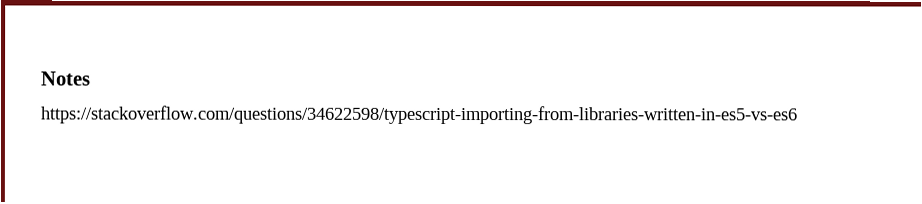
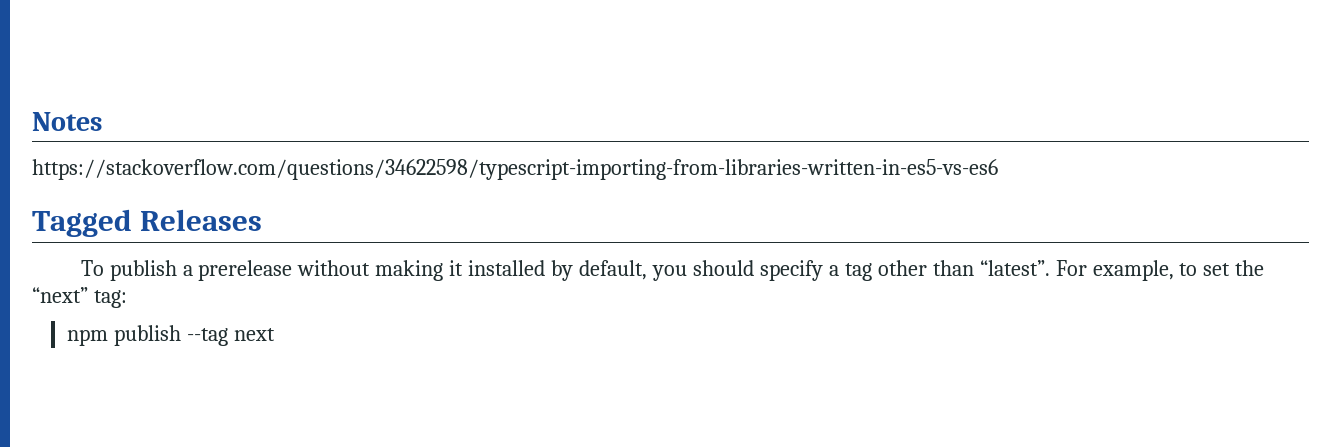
+ Tagged Releases
+ To publish a prerelease without making it installed by default, you should specify a tag other than “latest”. For example, to set the “next” tag:
+ npm publish --tag next

